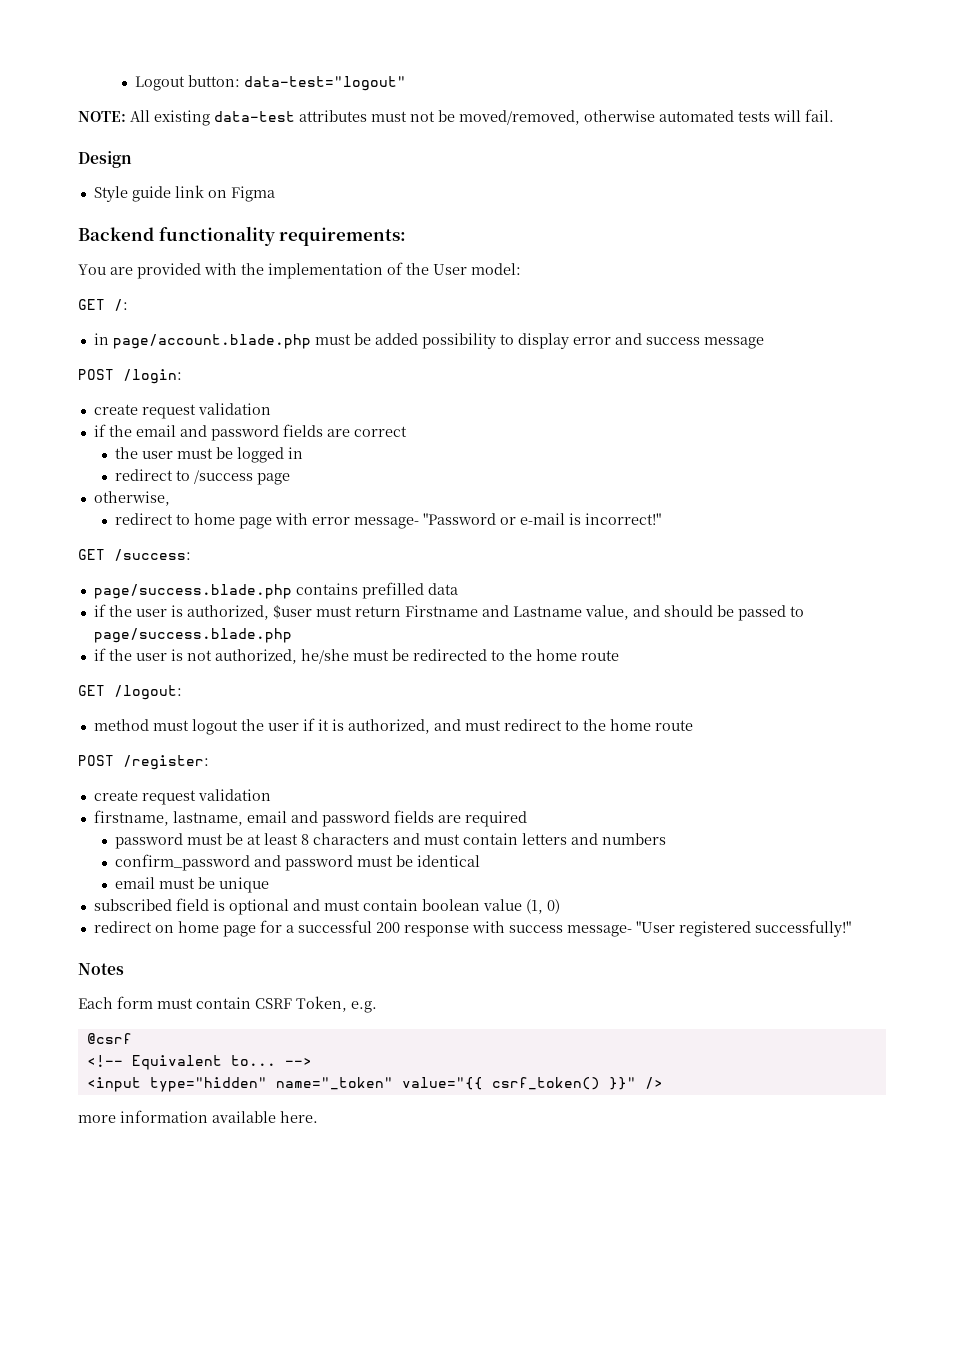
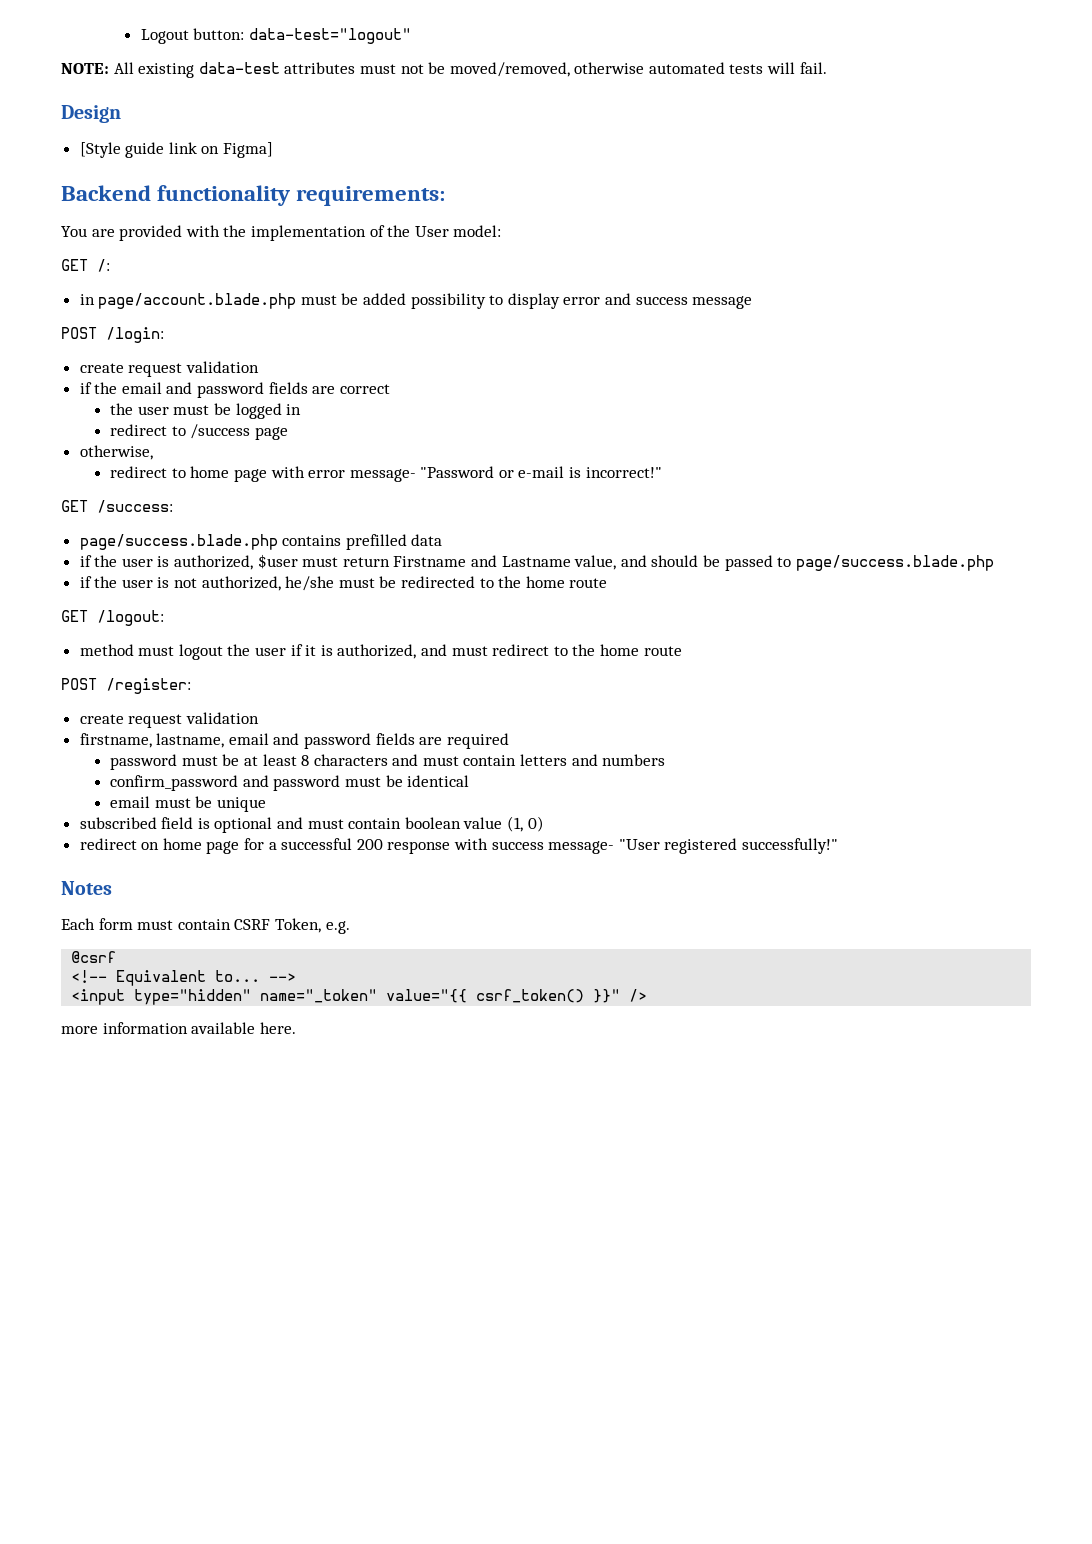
- Style guide link on Figma
+ [Style guide link on Figma]

